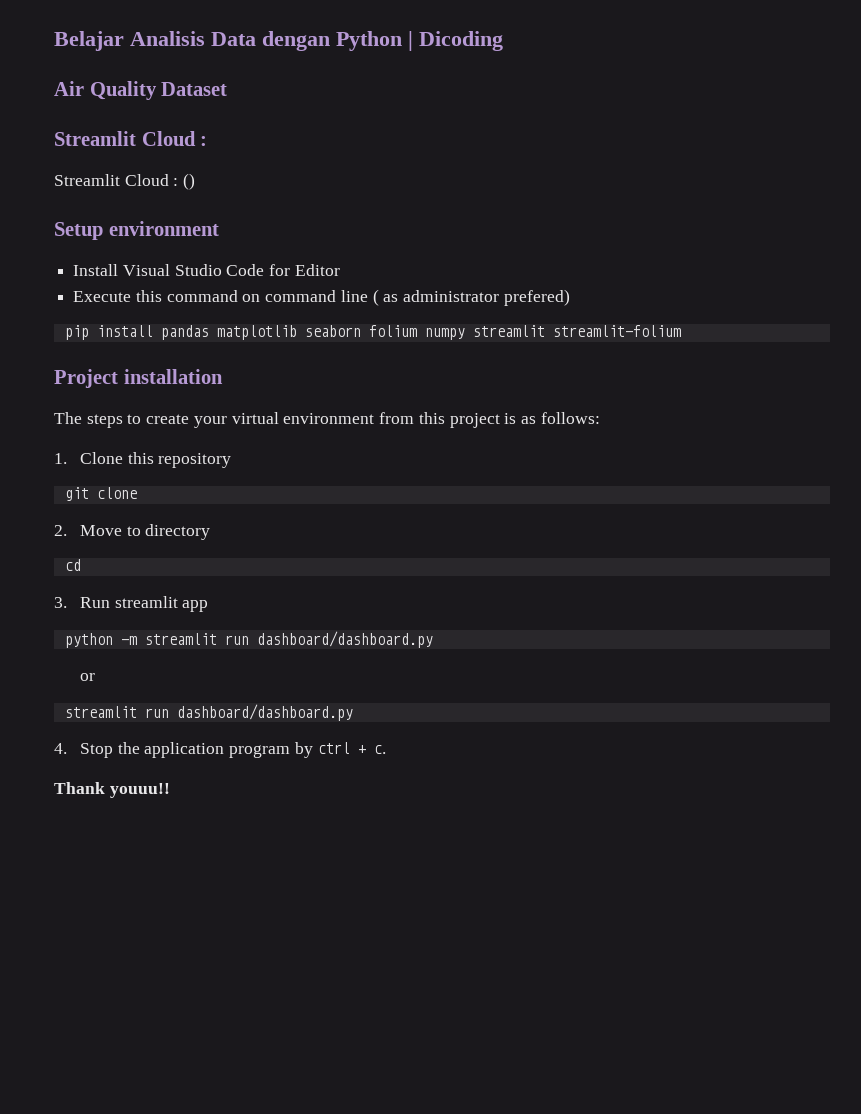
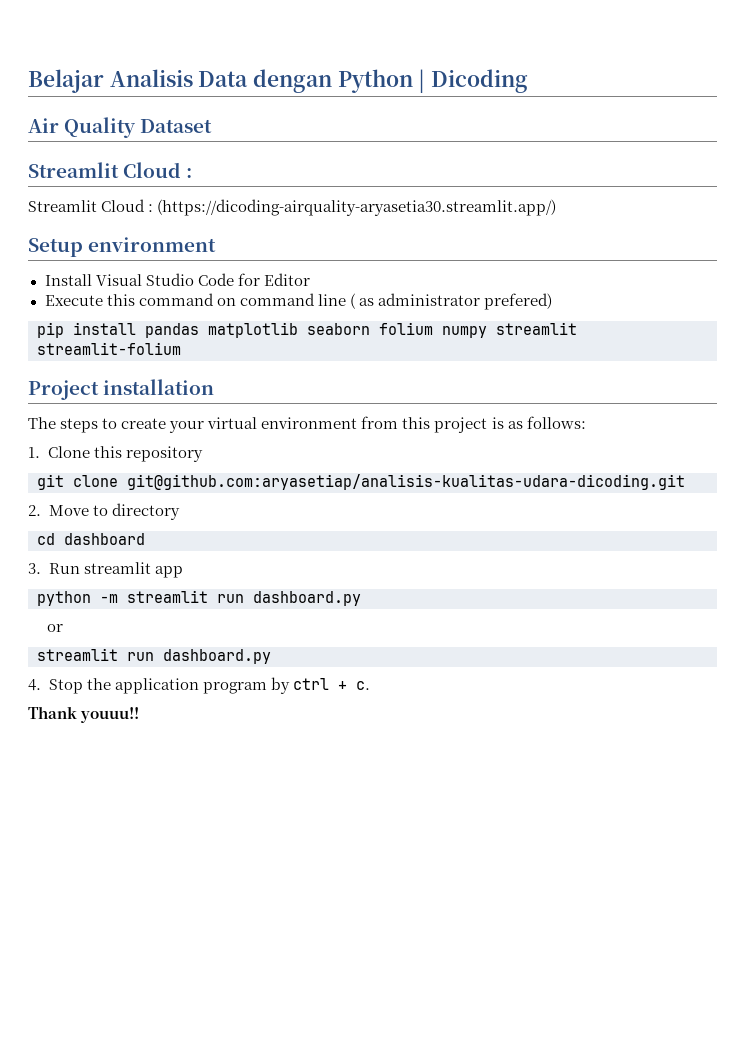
- Streamlit Cloud : ()
+ Streamlit Cloud : (https://dicoding-airquality-aryasetia30.streamlit.app/)
- git clone
+ git clone git@github.com:aryasetiap/analisis-kualitas-udara-dicoding.git
- cd
+ cd dashboard
- python -m streamlit run dashboard/dashboard.py
+ python -m streamlit run dashboard.py
  or
- streamlit run dashboard/dashboard.py
+ streamlit run dashboard.py

